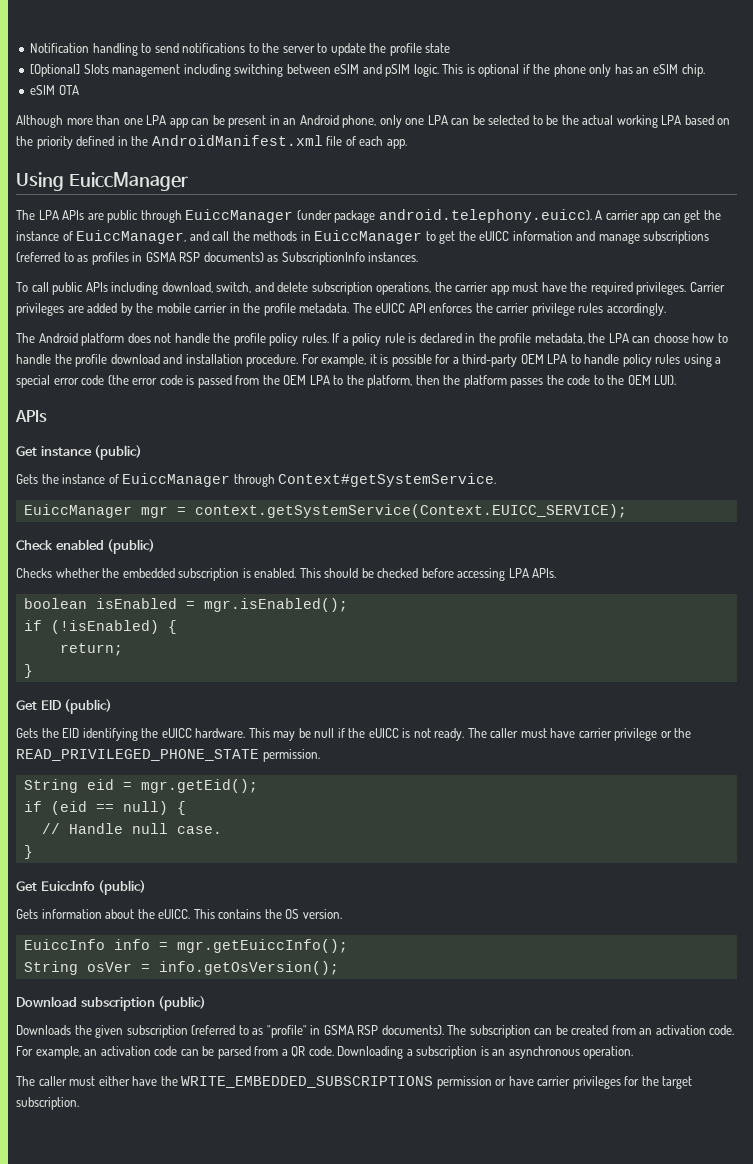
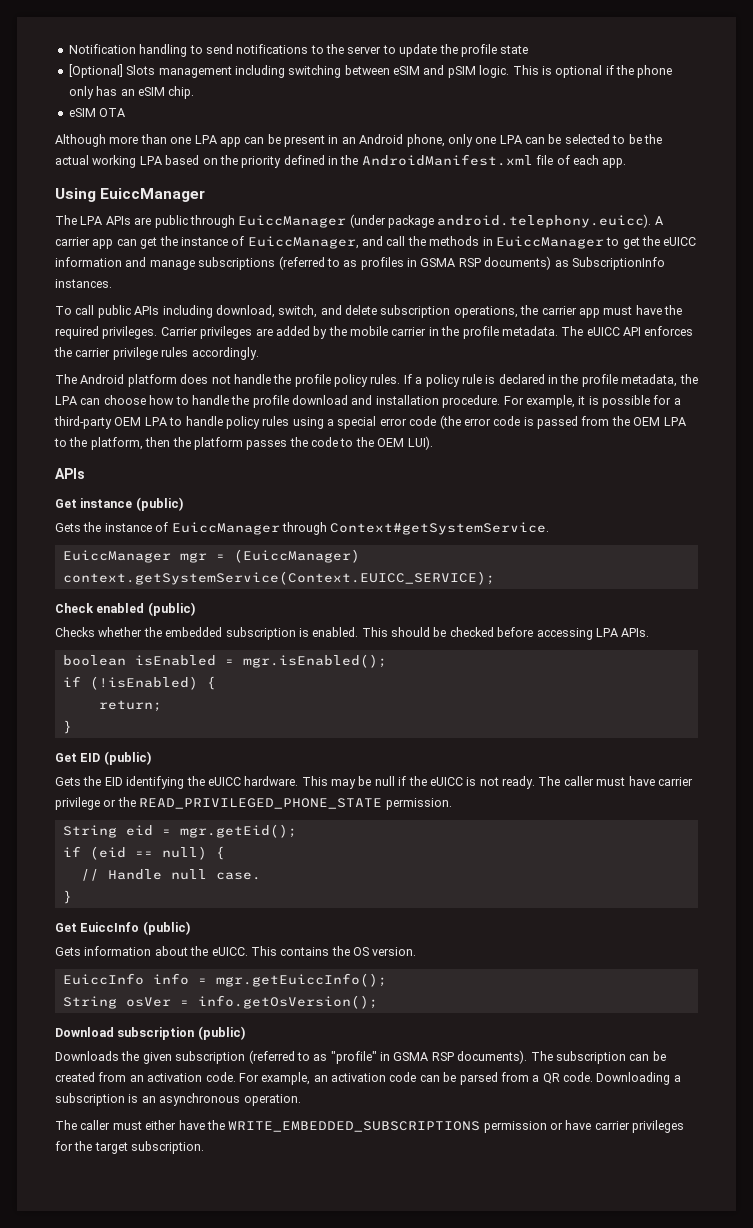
- EuiccManager mgr = context.getSystemService(Context.EUICC_SERVICE);
+ EuiccManager mgr = (EuiccManager) context.getSystemService(Context.EUICC_SERVICE);

